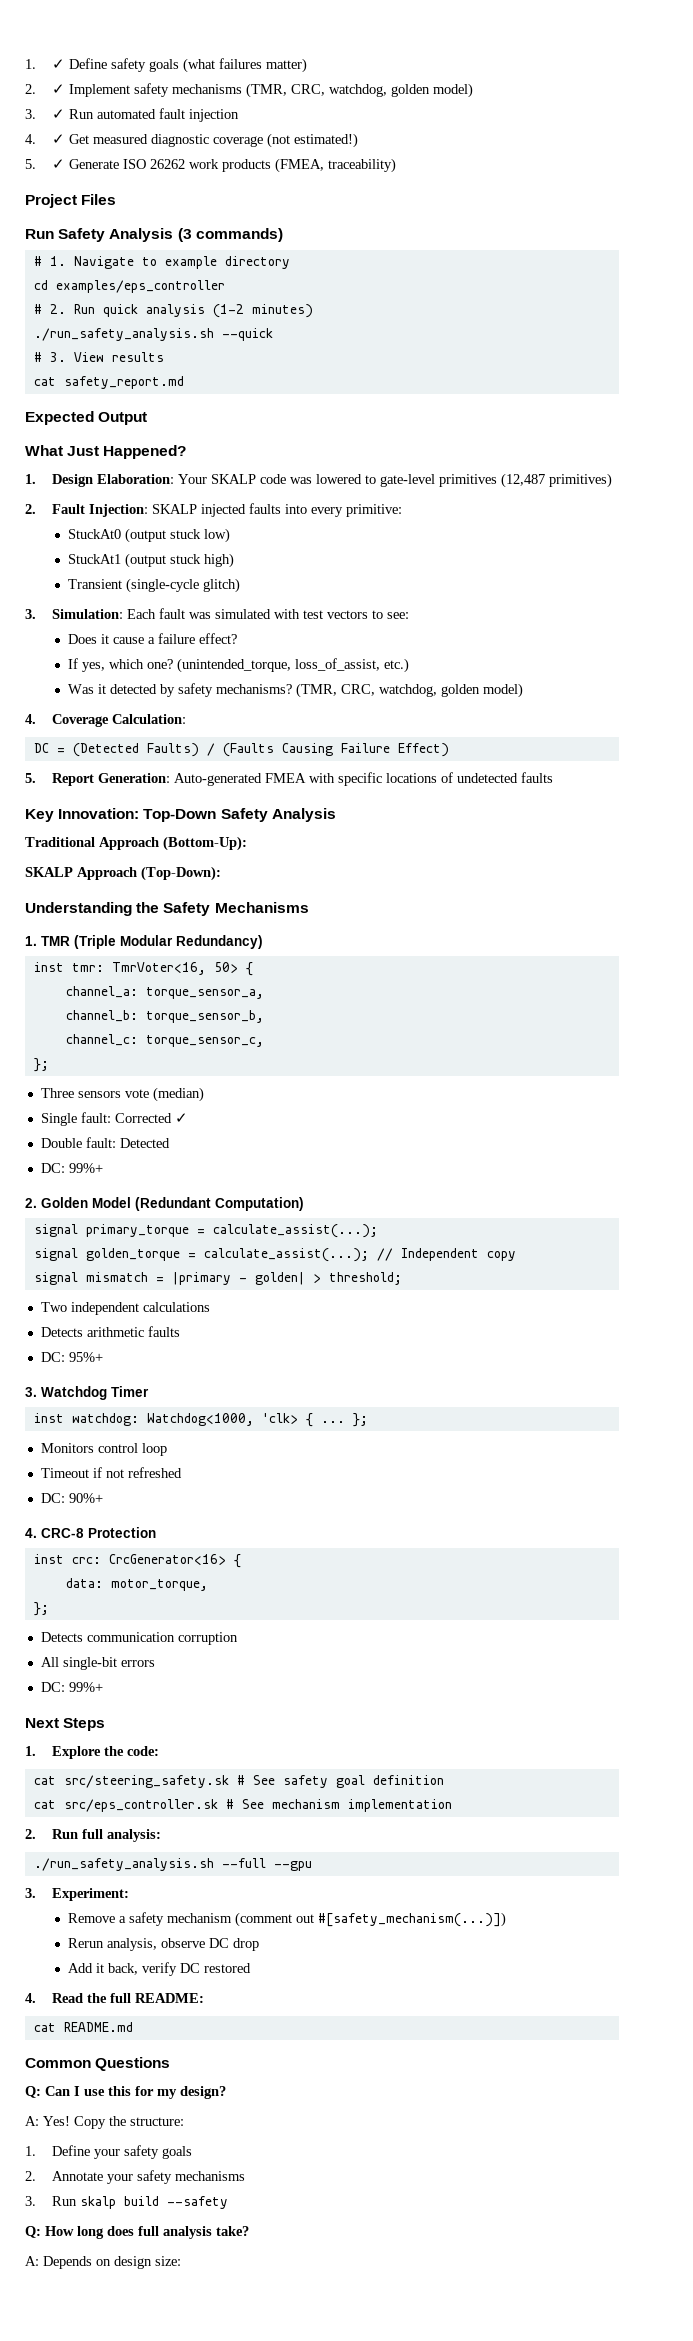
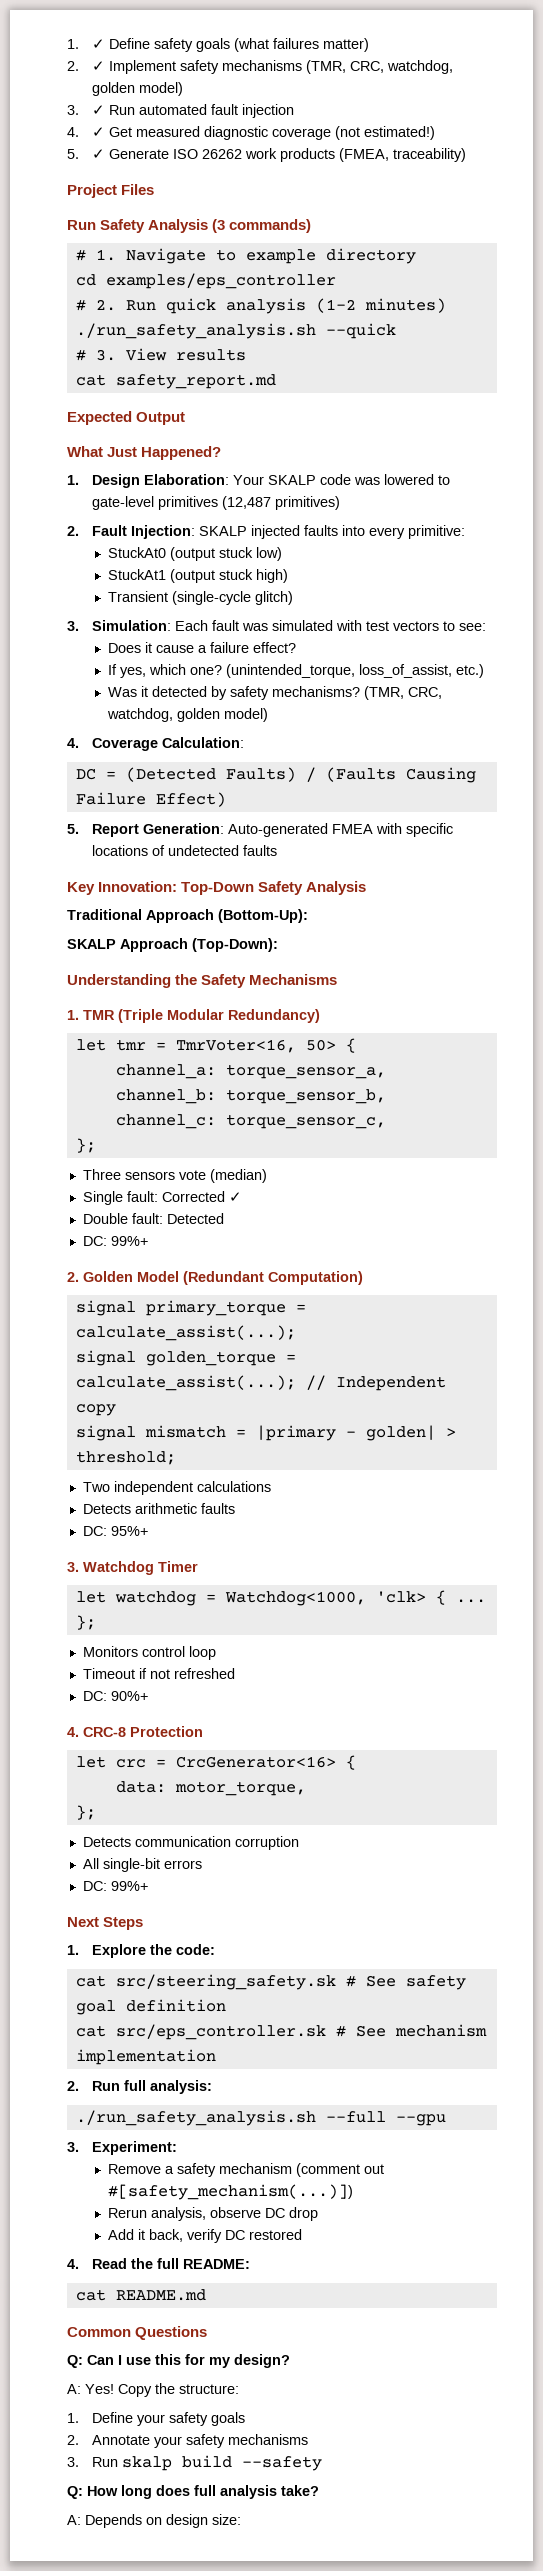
- inst tmr: TmrVoter<16, 50> {
+ let tmr = TmrVoter<16, 50> {
- inst watchdog: Watchdog<1000, 'clk> { ...
+ let watchdog = Watchdog<1000, 'clk> { ...
- inst crc: CrcGenerator<16> {
+ let crc = CrcGenerator<16> {

